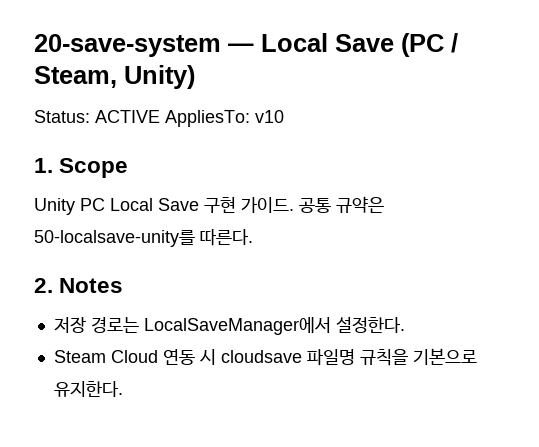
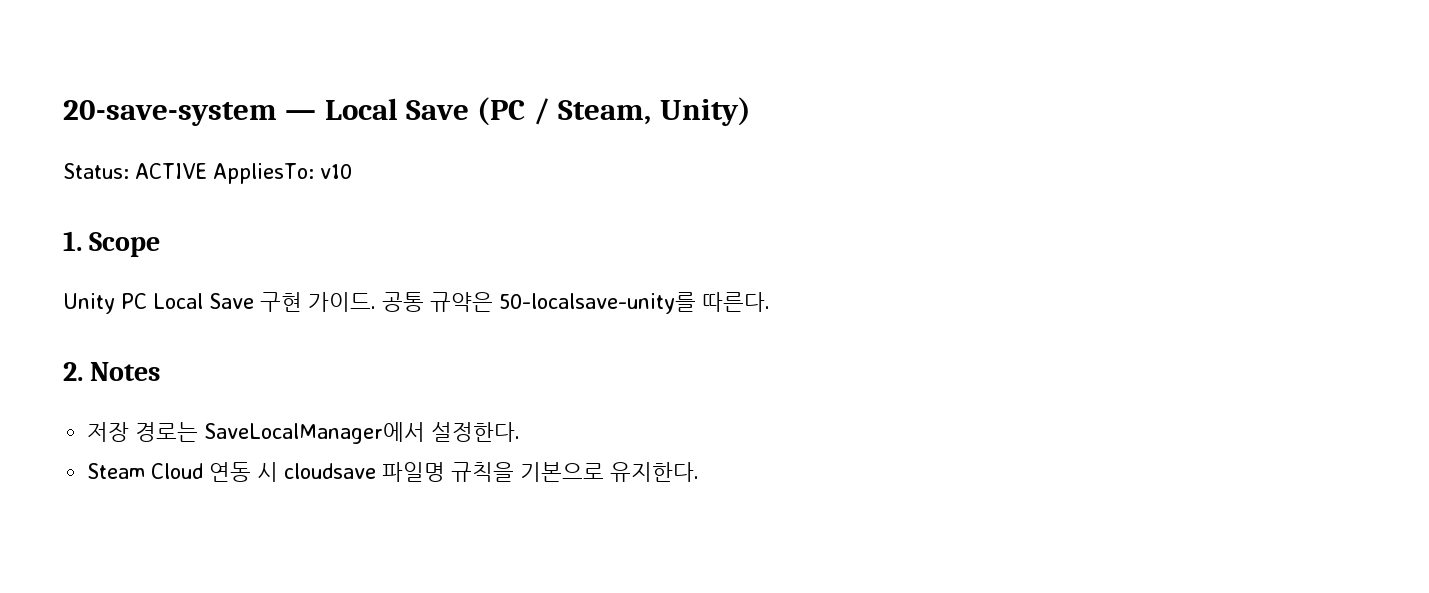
- 저장 경로는 LocalSaveManager에서 설정한다.
+ 저장 경로는 SaveLocalManager에서 설정한다.

